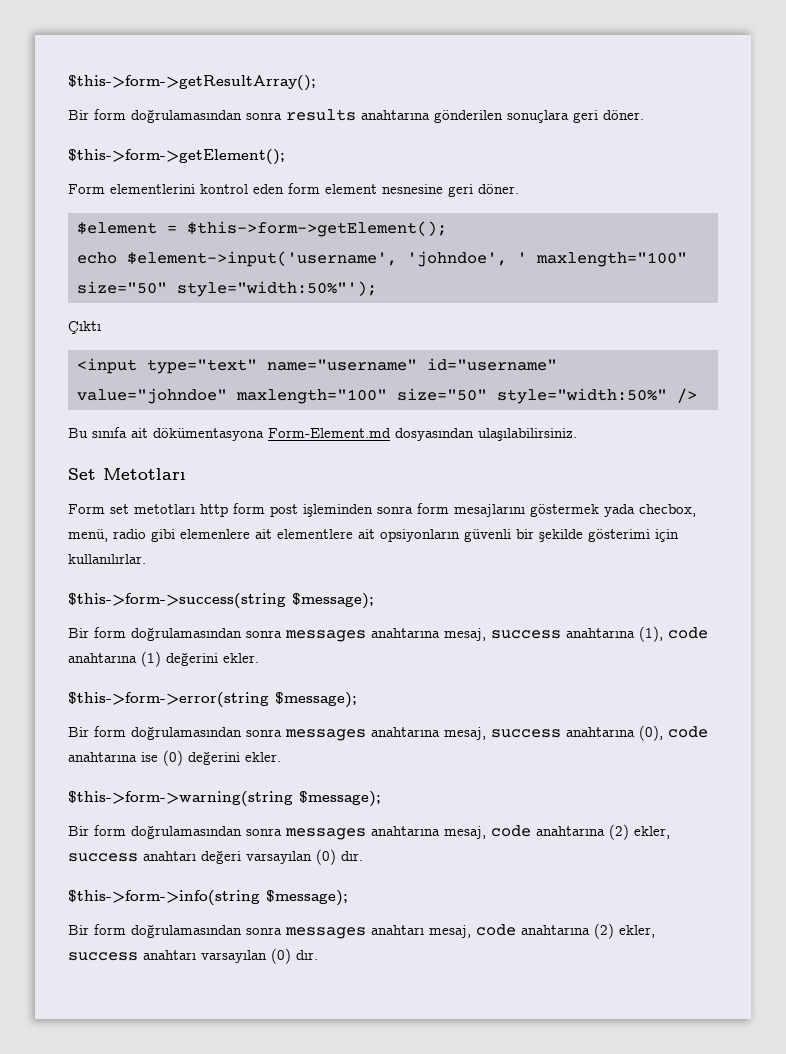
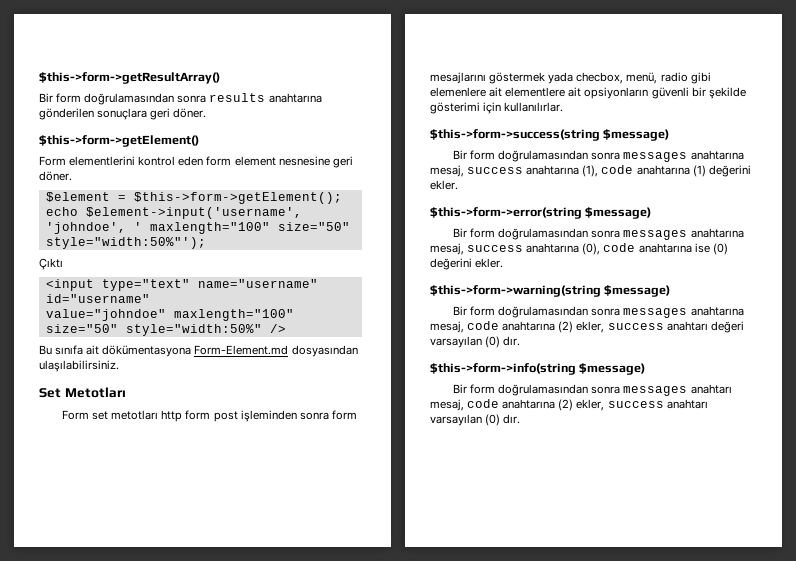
- $this->form->getResultArray();
+ $this->form->getResultArray()
  Bir form doğrulamasından sonra results anahtarına gönderilen sonuçlara geri döner.
- $this->form->getElement();
+ $this->form->getElement()
- $this->form->success(string $message);
+ $this->form->success(string $message)
- $this->form->error(string $message);
+ $this->form->error(string $message)
- $this->form->warning(string $message);
+ $this->form->warning(string $message)
- $this->form->info(string $message);
+ $this->form->info(string $message)

